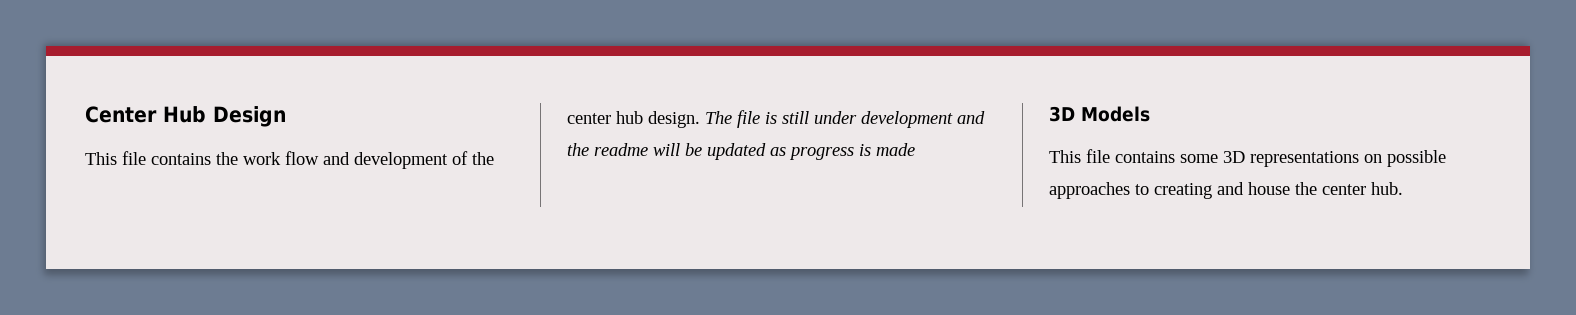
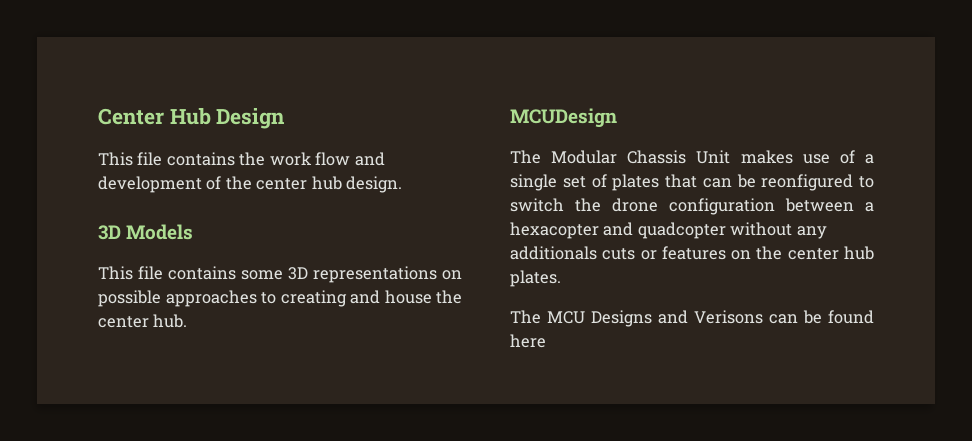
- The file is still under development and the readme will be updated as progress is made
+ MCUDesign
+ The Modular Chassis Unit makes use of a single set of plates that can be reonfigured to switch the drone configuration between a hexacopter and quadcopter without any additionals cuts or features on the center hub plates.
+ The MCU Designs and Verisons can be found here

